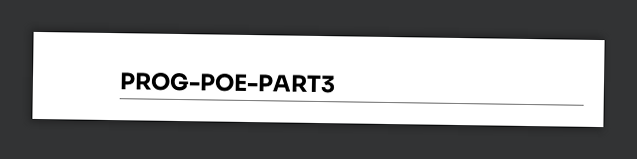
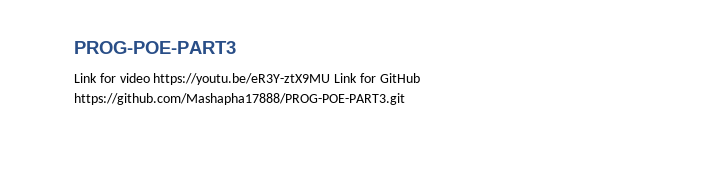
+ Link for video https://youtu.be/eR3Y-ztX9MU Link for GitHub https://github.com/Mashapha17888/PROG-POE-PART3.git

